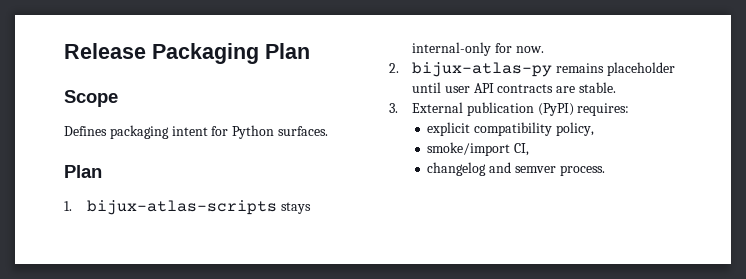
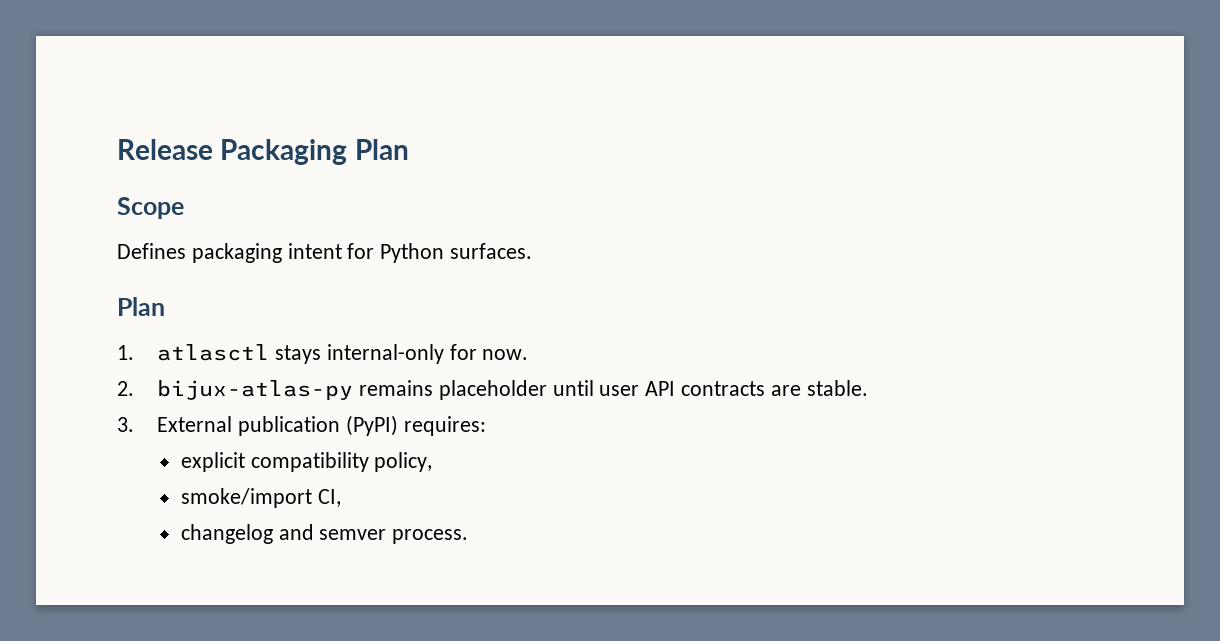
- 1. bijux-atlas-scripts stays internal-only for now.
+ 1. atlasctl stays internal-only for now.

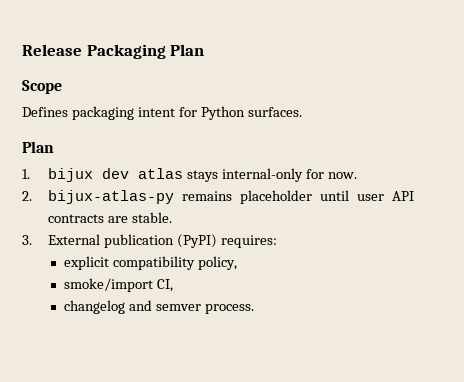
- 1. atlasctl stays internal-only for now.
+ 1. bijux dev atlas stays internal-only for now.

